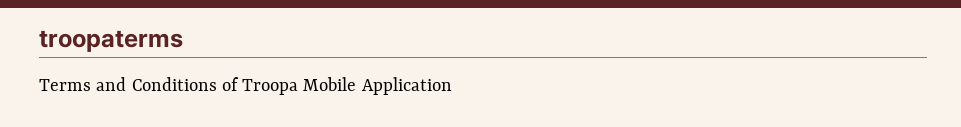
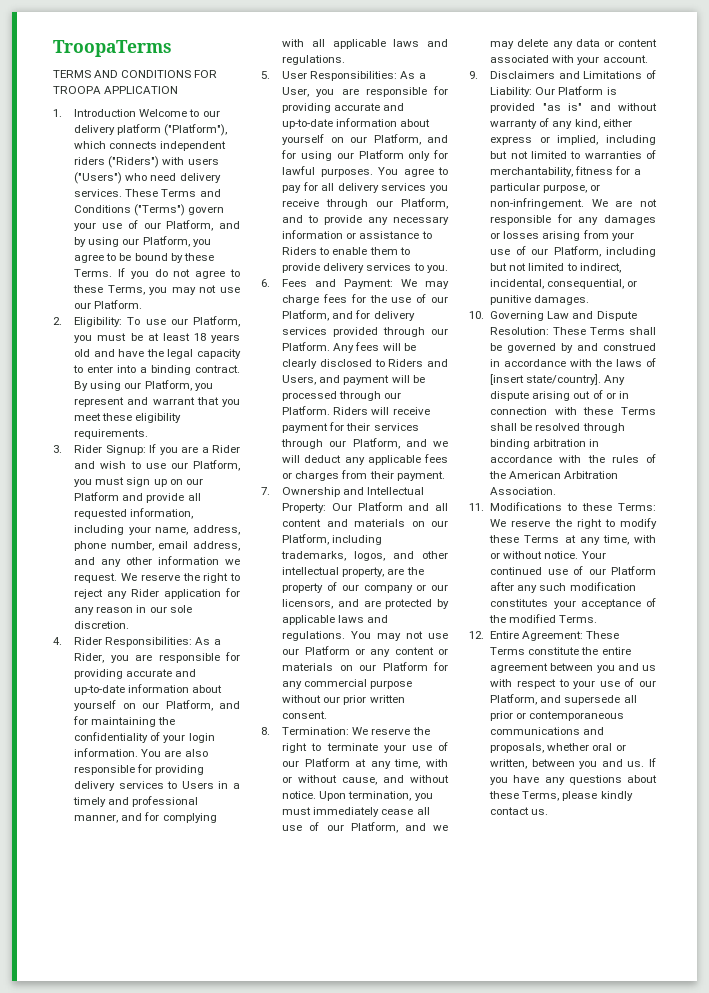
- troopaterms
- Terms and Conditions of Troopa Mobile Application
+ TroopaTerms
+ TERMS AND CONDITIONS FOR TROOPA APPLICATION
+ 1. Introduction Welcome to our delivery platform ("Platform"), which connects independent riders ("Riders") with users ("Users") who need delivery services. These Terms and Conditions ("Terms") govern your use of our Platform, and by using our Platform, you agree to be bound by these Terms. If you do not agree to these Terms, you may not use our Platform.
+ 2. Eligibility: To use our Platform, you must be at least 18 years old and have the legal capacity to enter into a binding contract. By using our Platform, you represent and warrant that you meet these eligibility requirements.
+ 3. Rider Signup: If you are a Rider and wish to use our Platform, you must sign up on our Platform and provide all requested information, including your name, address, phone number, email address, and any other information we request. We reserve the right to reject any Rider application for any reason in our sole discretion.
+ 4. Rider Responsibilities: As a Rider, you are responsible for providing accurate and up-to-date information about yourself on our Platform, and for maintaining the confidentiality of your login information. You are also responsible for providing delivery services to Users in a timely and professional manner, and for complying with all applicable laws and regulations.
+ 5. User Responsibilities: As a User, you are responsible for providing accurate and up-to-date information about yourself on our Platform, and for using our Platform only for lawful purposes. You agree to pay for all delivery services you receive through our Platform, and to provide any necessary information or assistance to Riders to enable them to provide delivery services to you.
+ 6. Fees and Payment: We may charge fees for the use of our Platform, and for delivery services provided through our Platform. Any fees will be clearly disclosed to Riders and Users, and payment will be processed through our Platform. Riders will receive payment for their services through our Platform, and we will deduct any applicable fees or charges from their payment.
+ 7. Ownership and Intellectual Property: Our Platform and all content and materials on our Platform, including trademarks, logos, and other intellectual property, are the property of our company or our licensors, and are protected by applicable laws and regulations. You may not use our Platform or any content or materials on our Platform for any commercial purpose without our prior written consent.
+ 8. Termination: We reserve the right to terminate your use of our Platform at any time, with or without cause, and without notice. Upon termination, you must immediately cease all use of our Platform, and we may delete any data or content associated with your account.
+ 9. Disclaimers and Limitations of Liability: Our Platform is provided "as is" and without warranty of any kind, either express or implied, including but not limited to warranties of merchantability, fitness for a particular purpose, or non-infringement. We are not responsible for any damages or losses arising from your use of our Platform, including but not limited to indirect, incidental, consequential, or punitive damages.
+ 10. Governing Law and Dispute Resolution: These Terms shall be governed by and construed in accordance with the laws of [insert state/country]. Any dispute arising out of or in connection with these Terms shall be resolved through binding arbitration in accordance with the rules of the American Arbitration Association.
+ 11. Modifications to these Terms: We reserve the right to modify these Terms at any time, with or without notice. Your continued use of our Platform after any such modification constitutes your acceptance of the modified Terms.
+ 12. Entire Agreement: These Terms constitute the entire agreement between you and us with respect to your use of our Platform, and supersede all prior or contemporaneous communications and proposals, whether oral or written, between you and us. If you have any questions about these Terms, please kindly contact us.

